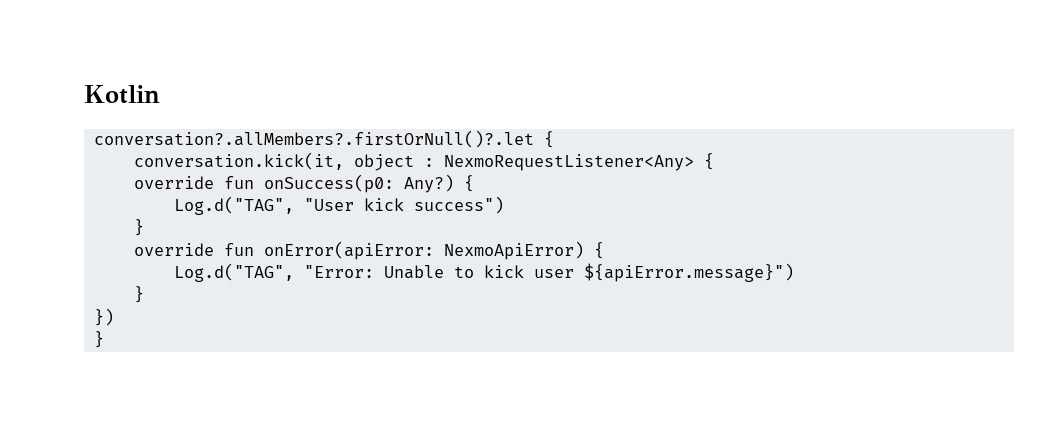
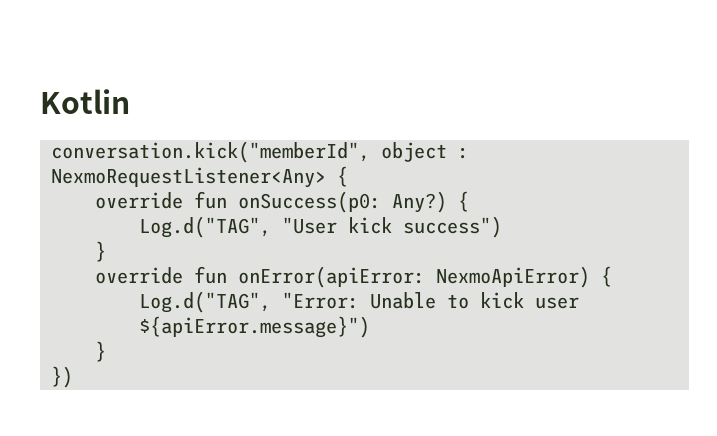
- conversation?.allMembers?.firstOrNull()?.let {
- conversation.kick(it, object : NexmoRequestListener<Any> {
+ conversation.kick("memberId", object : NexmoRequestListener<Any> {
  })
- }

